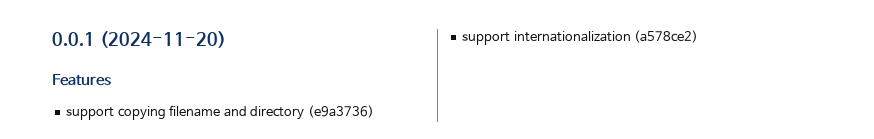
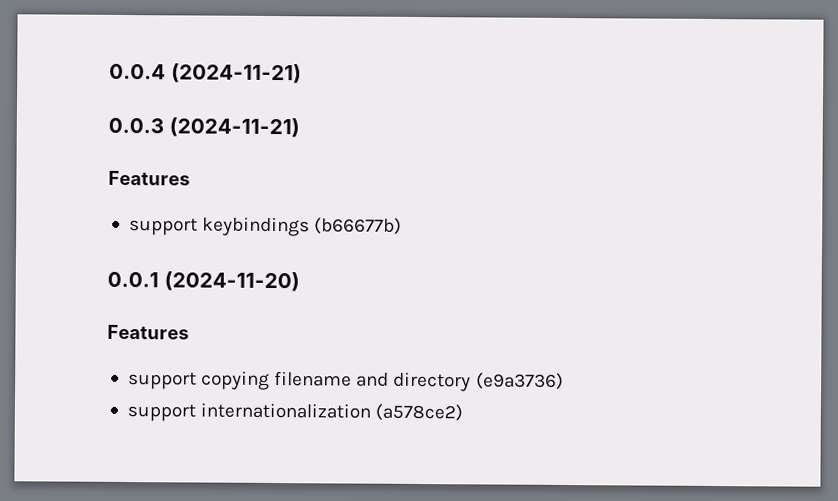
+ 0.0.4 (2024-11-21)
+ 0.0.3 (2024-11-21)
+ Features
+ support keybindings (b66677b)

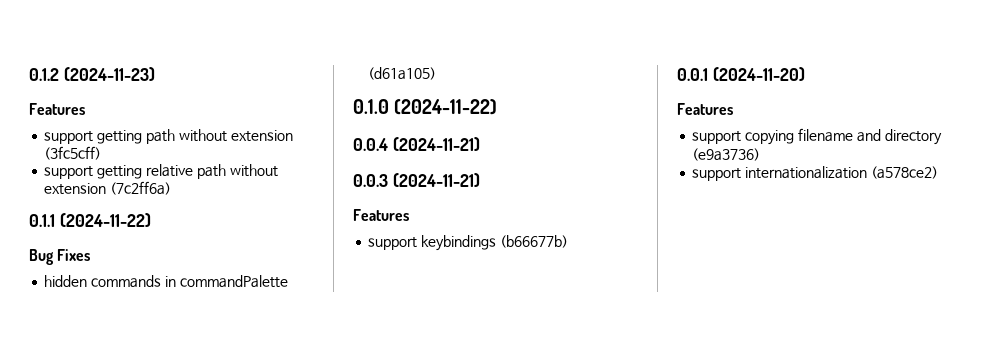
+ 0.1.2 (2024-11-23)
+ Features
+ support getting path without extension (3fc5cff)
+ support getting relative path without extension (7c2ff6a)
+ 0.1.1 (2024-11-22)
+ Bug Fixes
+ hidden commands in commandPalette (d61a105)
+ 0.1.0 (2024-11-22)

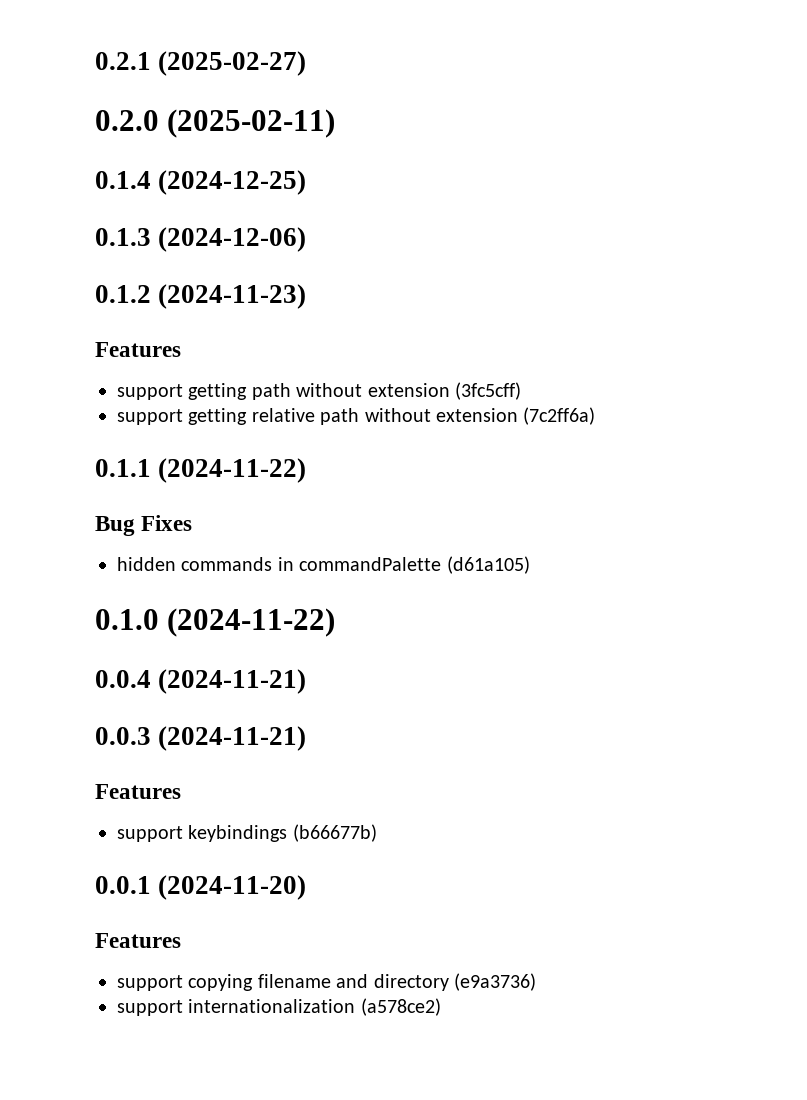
+ 0.2.1 (2025-02-27)
+ 0.2.0 (2025-02-11)
+ 0.1.4 (2024-12-25)
+ 0.1.3 (2024-12-06)

